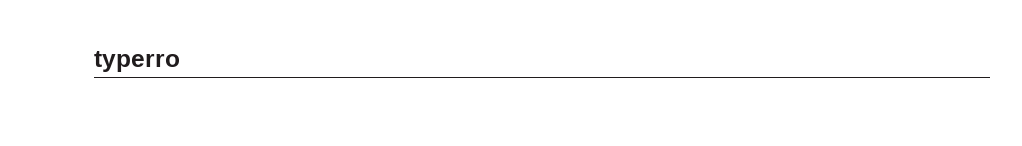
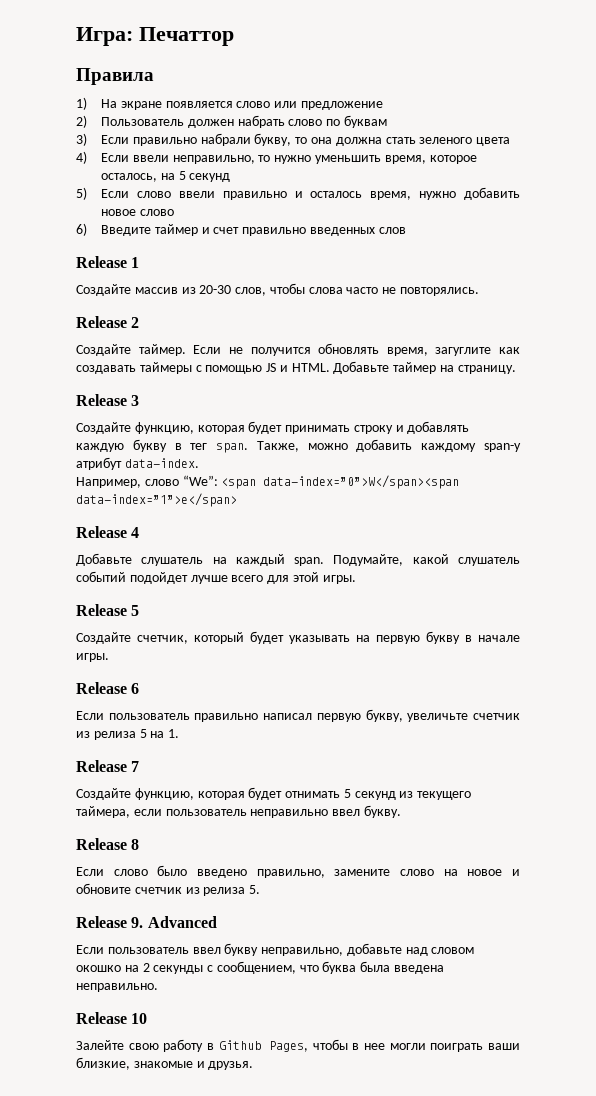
- typerro
+ Игра: Печаттор
+ Правила
+ 1) На экране появляется слово или предложение
+ 2) Пользователь должен набрать слово по буквам
+ 3) Если правильно набрали букву, то она должна стать зеленого цвета
+ 4) Если ввели неправильно, то нужно уменьшить время, которое осталось, на 5 секунд
+ 5) Если слово ввели правильно и осталось время, нужно добавить новое слово
+ 6) Введите таймер и счет правильно введенных слов
+ Release 1
+ Создайте массив из 20-30 слов, чтобы слова часто не повторялись.
+ Release 2
+ Создайте таймер. Если не получится обновлять время, загуглите как создавать таймеры с помощью JS и HTML. Добавьте таймер на страницу.
+ Release 3
+ Создайте функцию, которая будет принимать строку и добавлять каждую букву в тег span. Также, можно добавить каждому span-у атрибут data-index.
+ Например, слово “We”: <span data-index=”0”>W</span><span data-index=”1”>e</span>
+ Release 4
+ Добавьте слушатель на каждый span. Подумайте, какой слушатель событий подойдет лучше всего для этой игры.
+ Release 5
+ Создайте счетчик, который будет указывать на первую букву в начале игры.
+ Release 6
+ Если пользователь правильно написал первую букву, увеличьте счетчик из релиза 5 на 1.
+ Release 7
+ Создайте функцию, которая будет отнимать 5 секунд из текущего таймера, если пользователь неправильно ввел букву.
+ Release 8
+ Если слово было введено правильно, замените слово на новое и обновите счетчик из релиза 5.
+ Release 9. Advanced
+ Если пользователь ввел букву неправильно, добавьте над словом окошко на 2 секунды с сообщением, что буква была введена неправильно.
+ Release 10
+ Залейте свою работу в Github Pages, чтобы в нее могли поиграть ваши близкие, знакомые и друзья.

